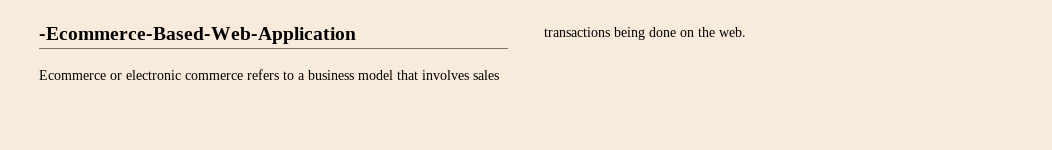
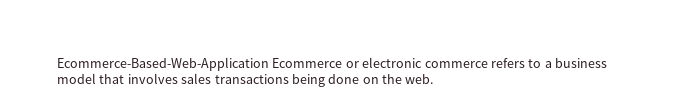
- -Ecommerce-Based-Web-Application
- Ecommerce or electronic commerce refers to a business model that involves sales transactions being done on the web.
+ Ecommerce-Based-Web-Application Ecommerce or electronic commerce refers to a business model that involves sales transactions being done on the web.

